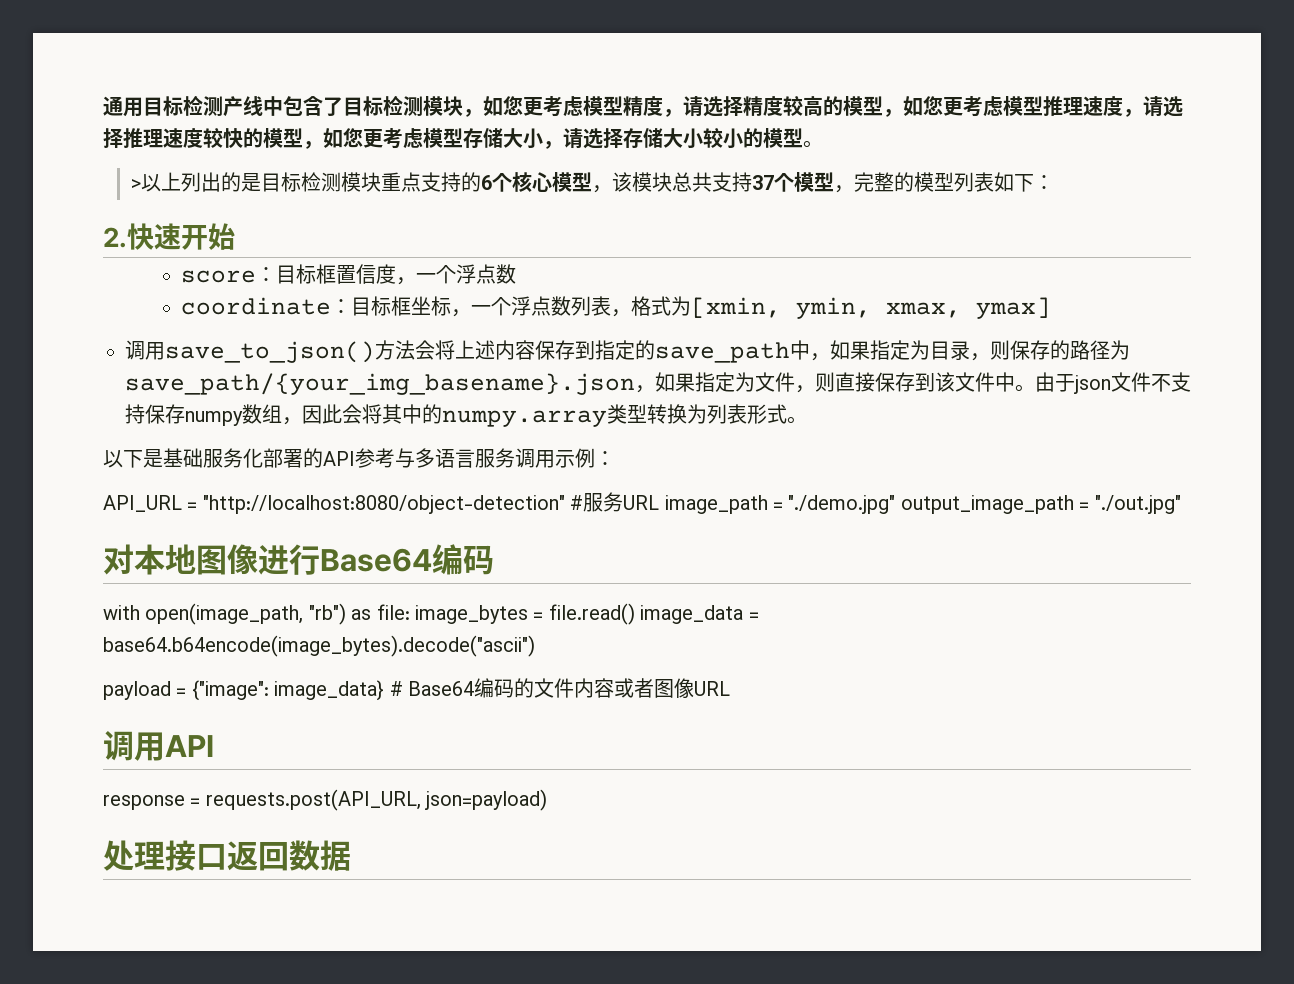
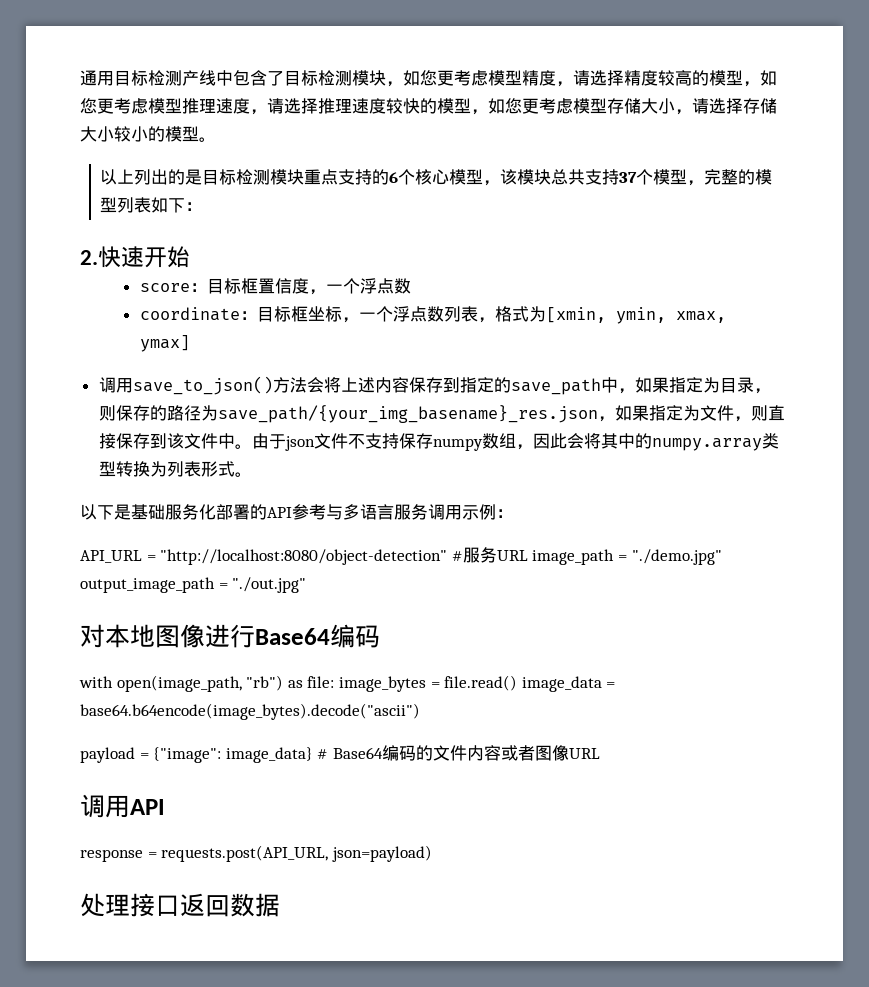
- >以上列出的是目标检测模块重点支持的6个核心模型，该模块总共支持37个模型，完整的模型列表如下：
+ 以上列出的是目标检测模块重点支持的6个核心模型，该模块总共支持37个模型，完整的模型列表如下：
- 调用save_to_json()方法会将上述内容保存到指定的save_path中，如果指定为目录，则保存的路径为save_path/{your_img_basename}.json，如果指定为文件，则直接保存到该文件中。
+ 调用save_to_json()方法会将上述内容保存到指定的save_path中，如果指定为目录，则保存的路径为save_path/{your_img_basename}_res.json，如果指定为文件，则直接保存到该文件中。

